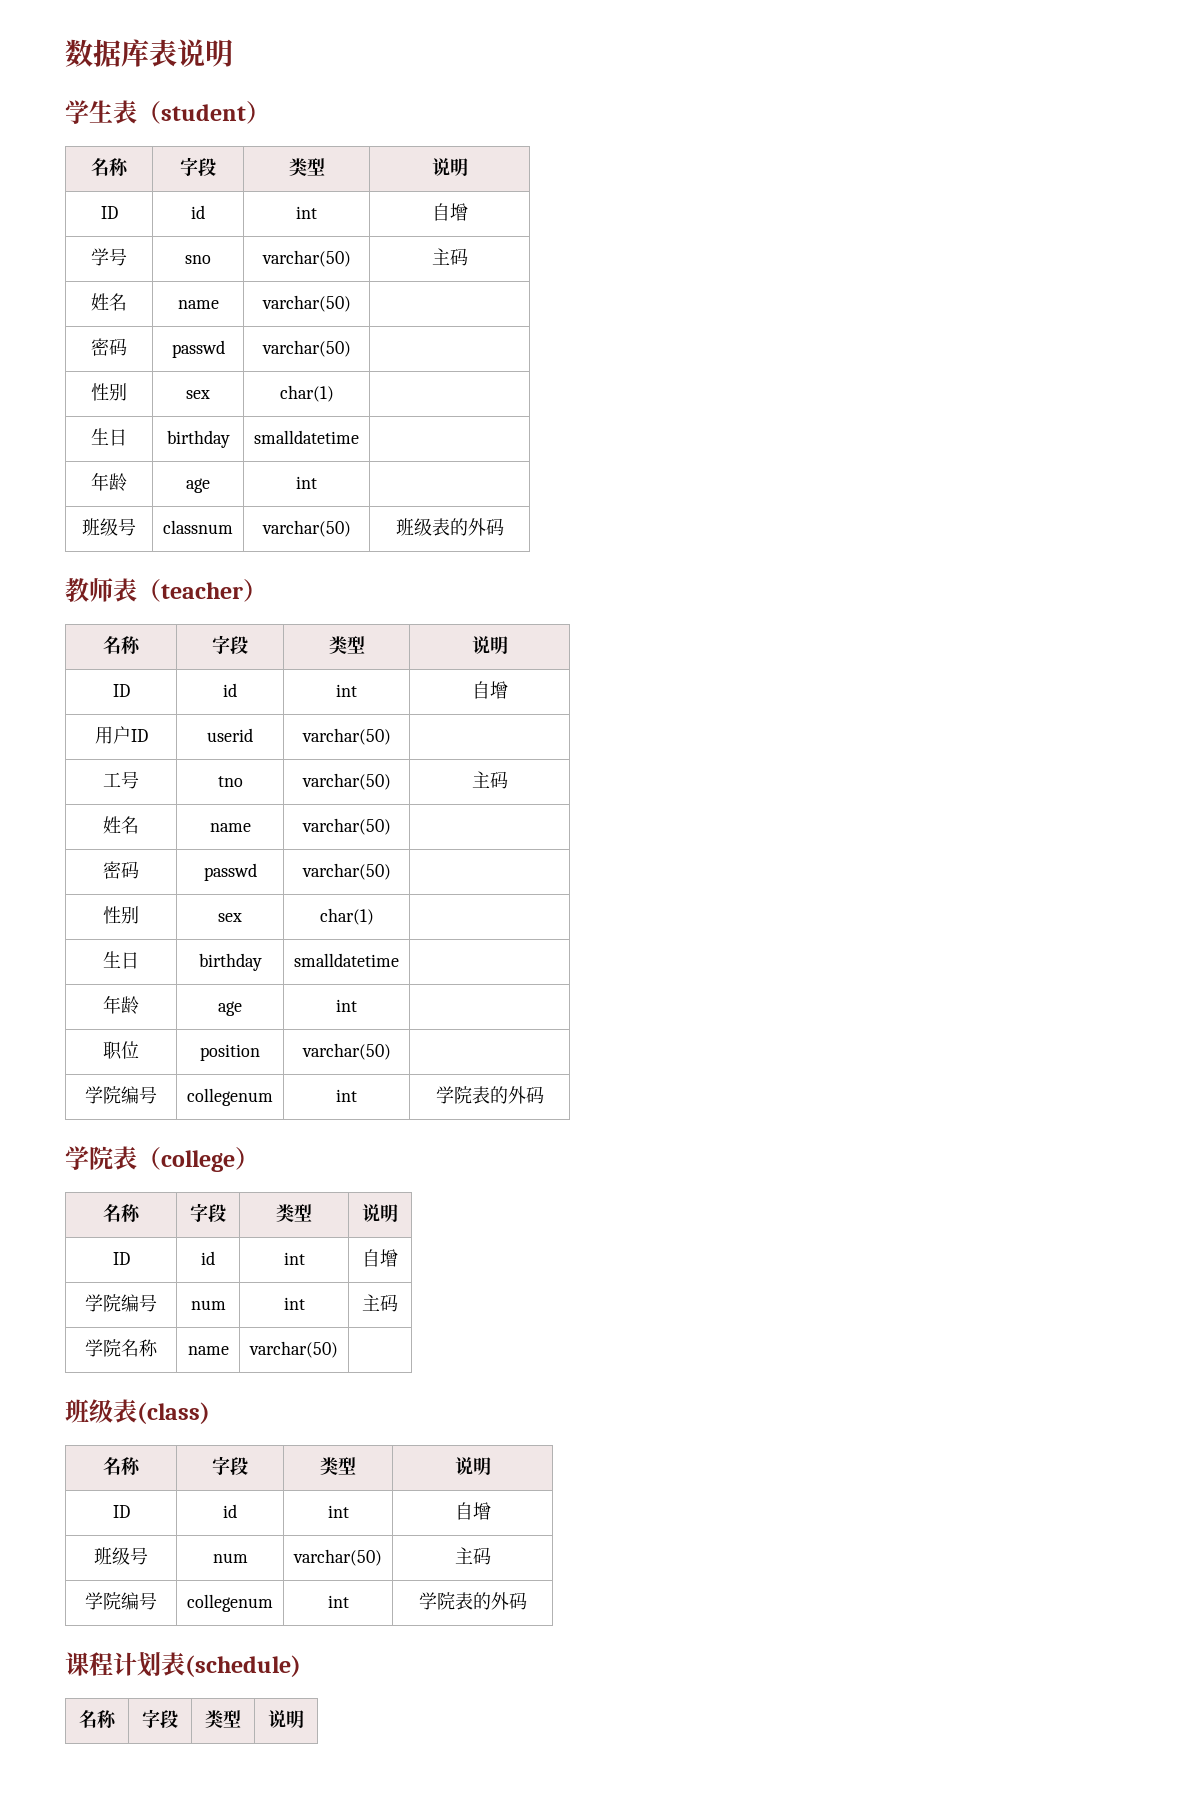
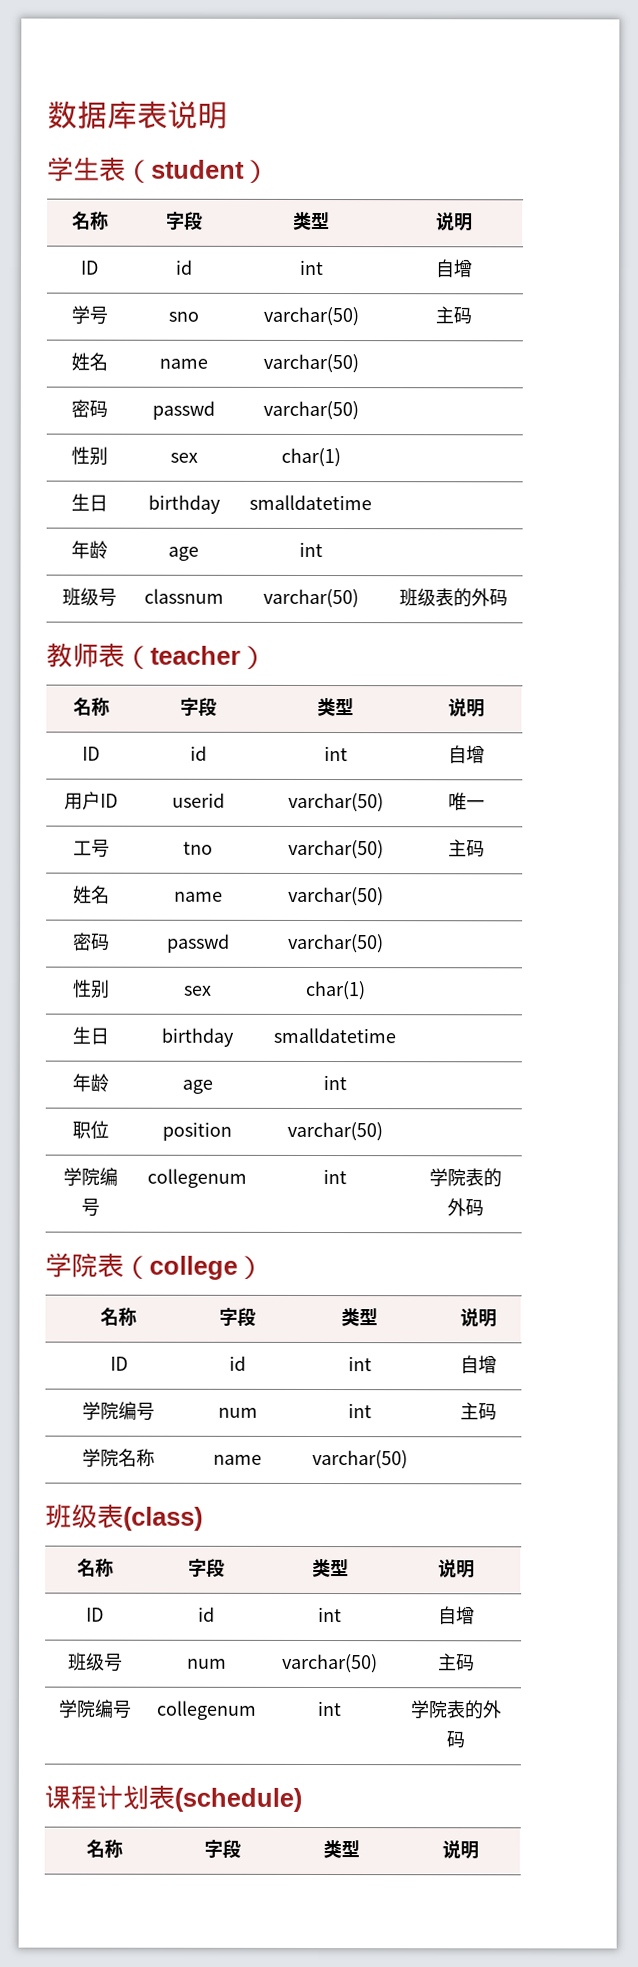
- 用户ID | userid | varchar(50) |
+ 用户ID | userid | varchar(50) | 唯一

